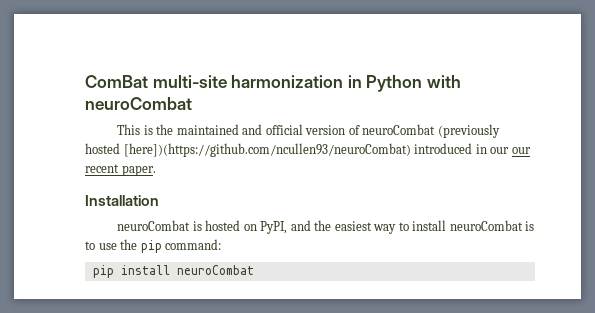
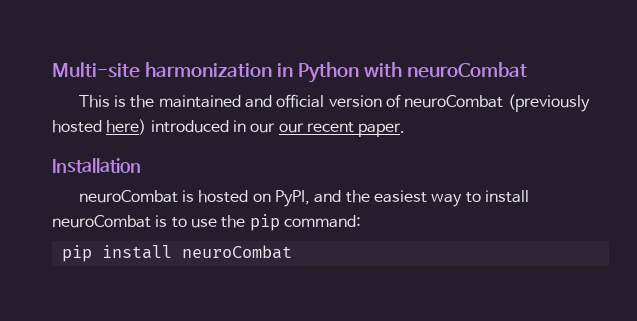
- ComBat multi-site harmonization in Python with neuroCombat
+ Multi-site harmonization in Python with neuroCombat
- This is the maintained and official version of neuroCombat (previously hosted [here])(https://github.com/ncullen93/neuroCombat) introduced in our our recent paper.
+ This is the maintained and official version of neuroCombat (previously hosted here) introduced in our our recent paper.

